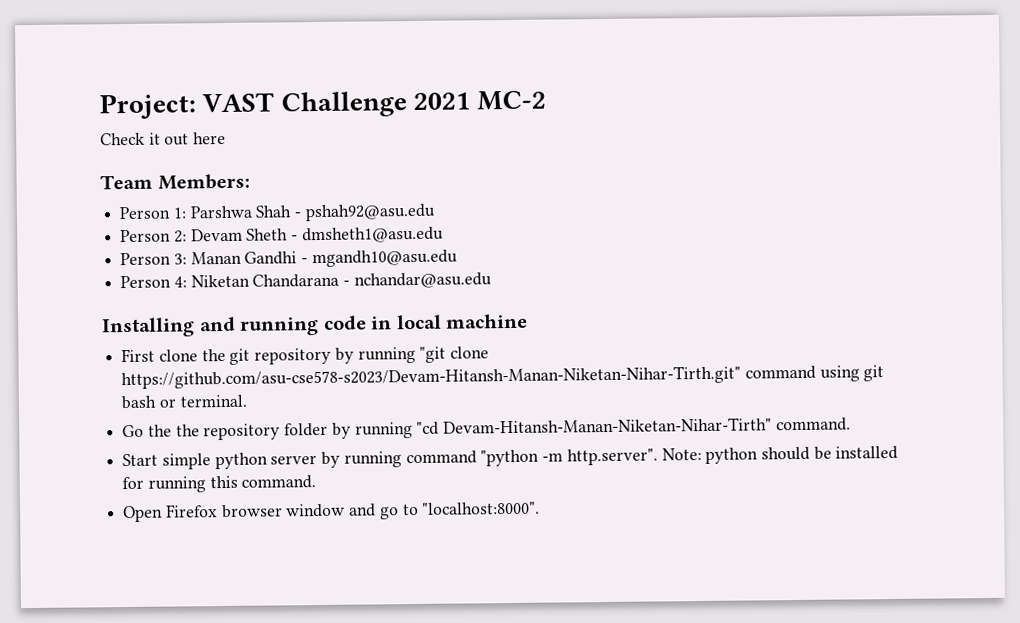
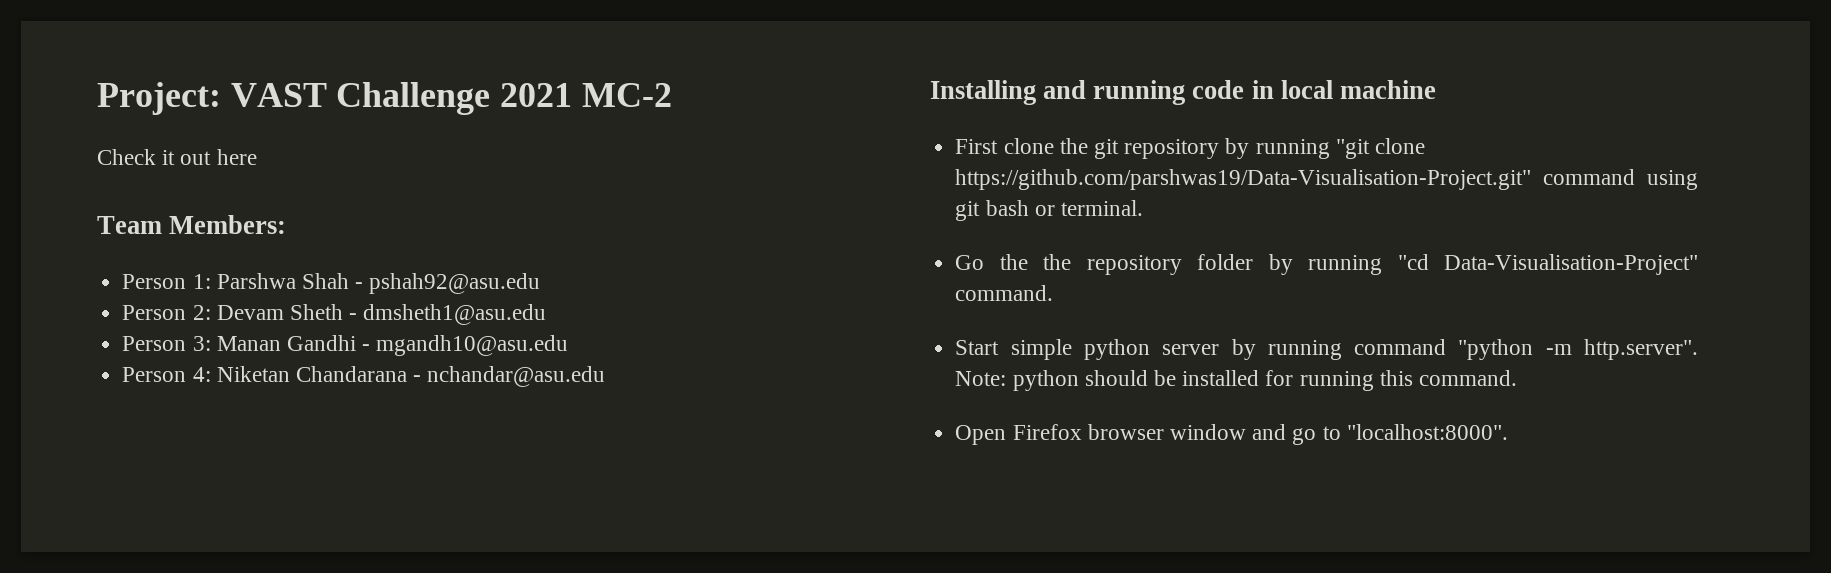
- First clone the git repository by running "git clone https://github.com/asu-cse578-s2023/Devam-Hitansh-Manan-Niketan-Nihar-Tirth.git" command using git bash or terminal.
+ First clone the git repository by running "git clone https://github.com/parshwas19/Data-Visualisation-Project.git" command using git bash or terminal.
- Go the the repository folder by running "cd Devam-Hitansh-Manan-Niketan-Nihar-Tirth" command.
+ Go the the repository folder by running "cd Data-Visualisation-Project" command.

